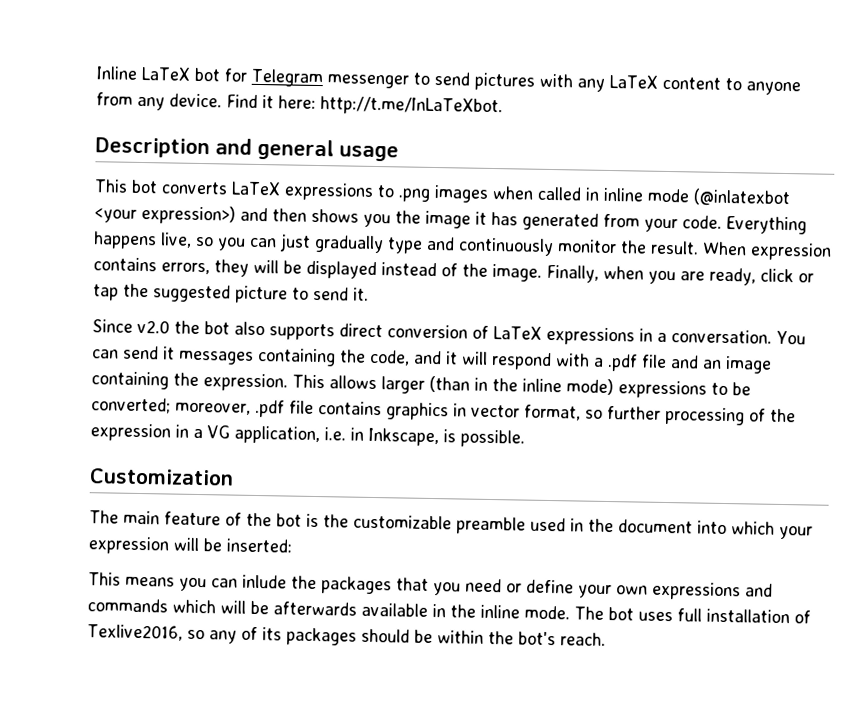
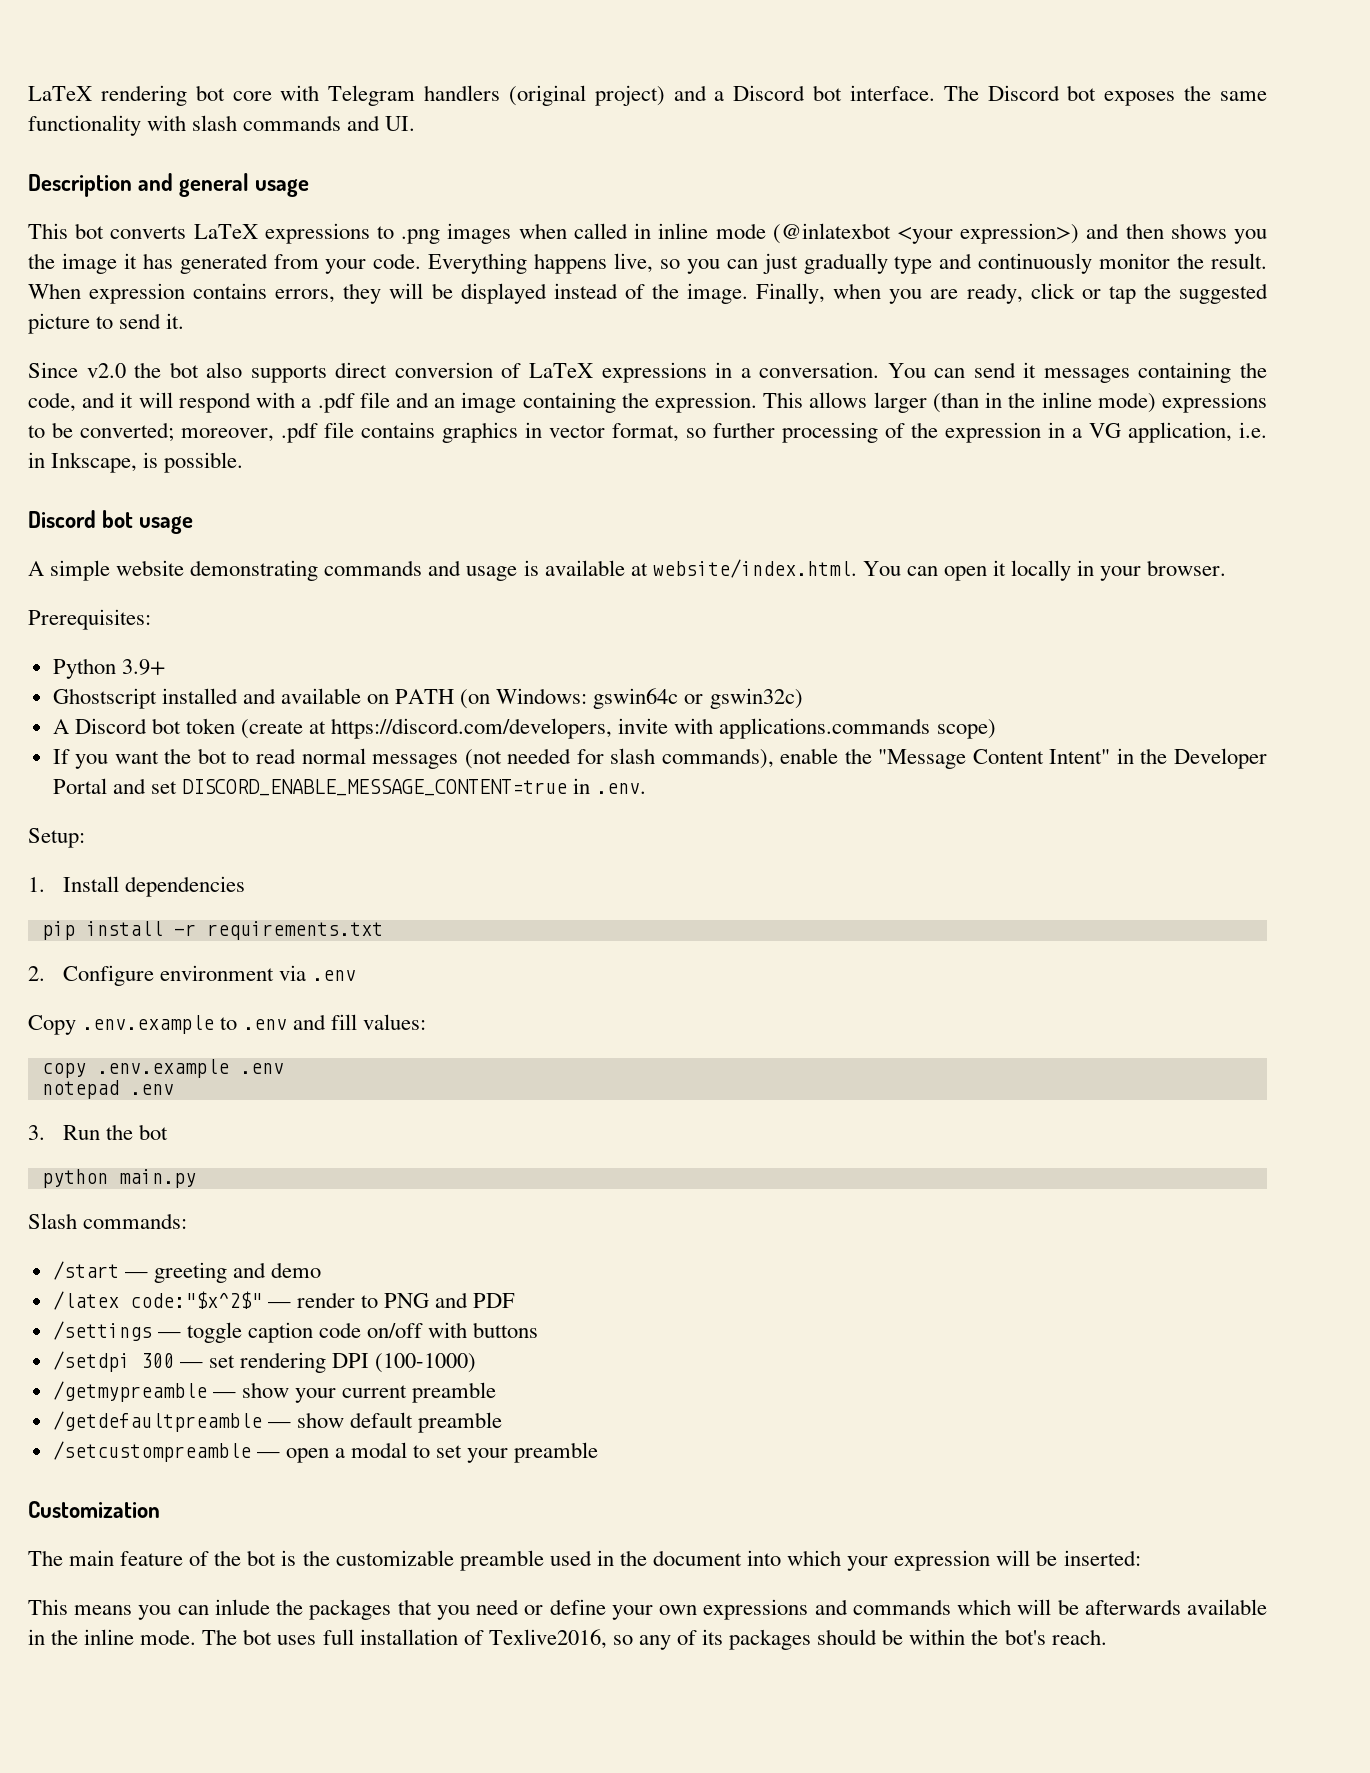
- Inline LaTeX bot for Telegram messenger to send pictures with any LaTeX content to anyone from any device. Find it here: http://t.me/InLaTeXbot.
+ LaTeX rendering bot core with Telegram handlers (original project) and a Discord bot interface. The Discord bot exposes the same functionality with slash commands and UI.
+ Discord bot usage
+ A simple website demonstrating commands and usage is available at website/index.html. You can open it locally in your browser.
+ Prerequisites:
+ Python 3.9+
+ Ghostscript installed and available on PATH (on Windows: gswin64c or gswin32c)
+ A Discord bot token (create at https://discord.com/developers, invite with applications.commands scope)
+ If you want the bot to read normal messages (not needed for slash commands), enable the "Message Content Intent" in the Developer Portal and set DISCORD_ENABLE_MESSAGE_CONTENT=true in .env.
+ Setup:
+ 1. Install dependencies
+ pip install -r requirements.txt
+ 2. Configure environment via .env
+ Copy .env.example to .env and fill values:
+ copy .env.example .env
+ notepad .env
+ 3. Run the bot
+ python main.py
+ Slash commands:
+ /start — greeting and demo
+ /latex code:"$x^2$" — render to PNG and PDF
+ /settings — toggle caption code on/off with buttons
+ /setdpi 300 — set rendering DPI (100-1000)
+ /getmypreamble — show your current preamble
+ /getdefaultpreamble — show default preamble
+ /setcustompreamble — open a modal to set your preamble

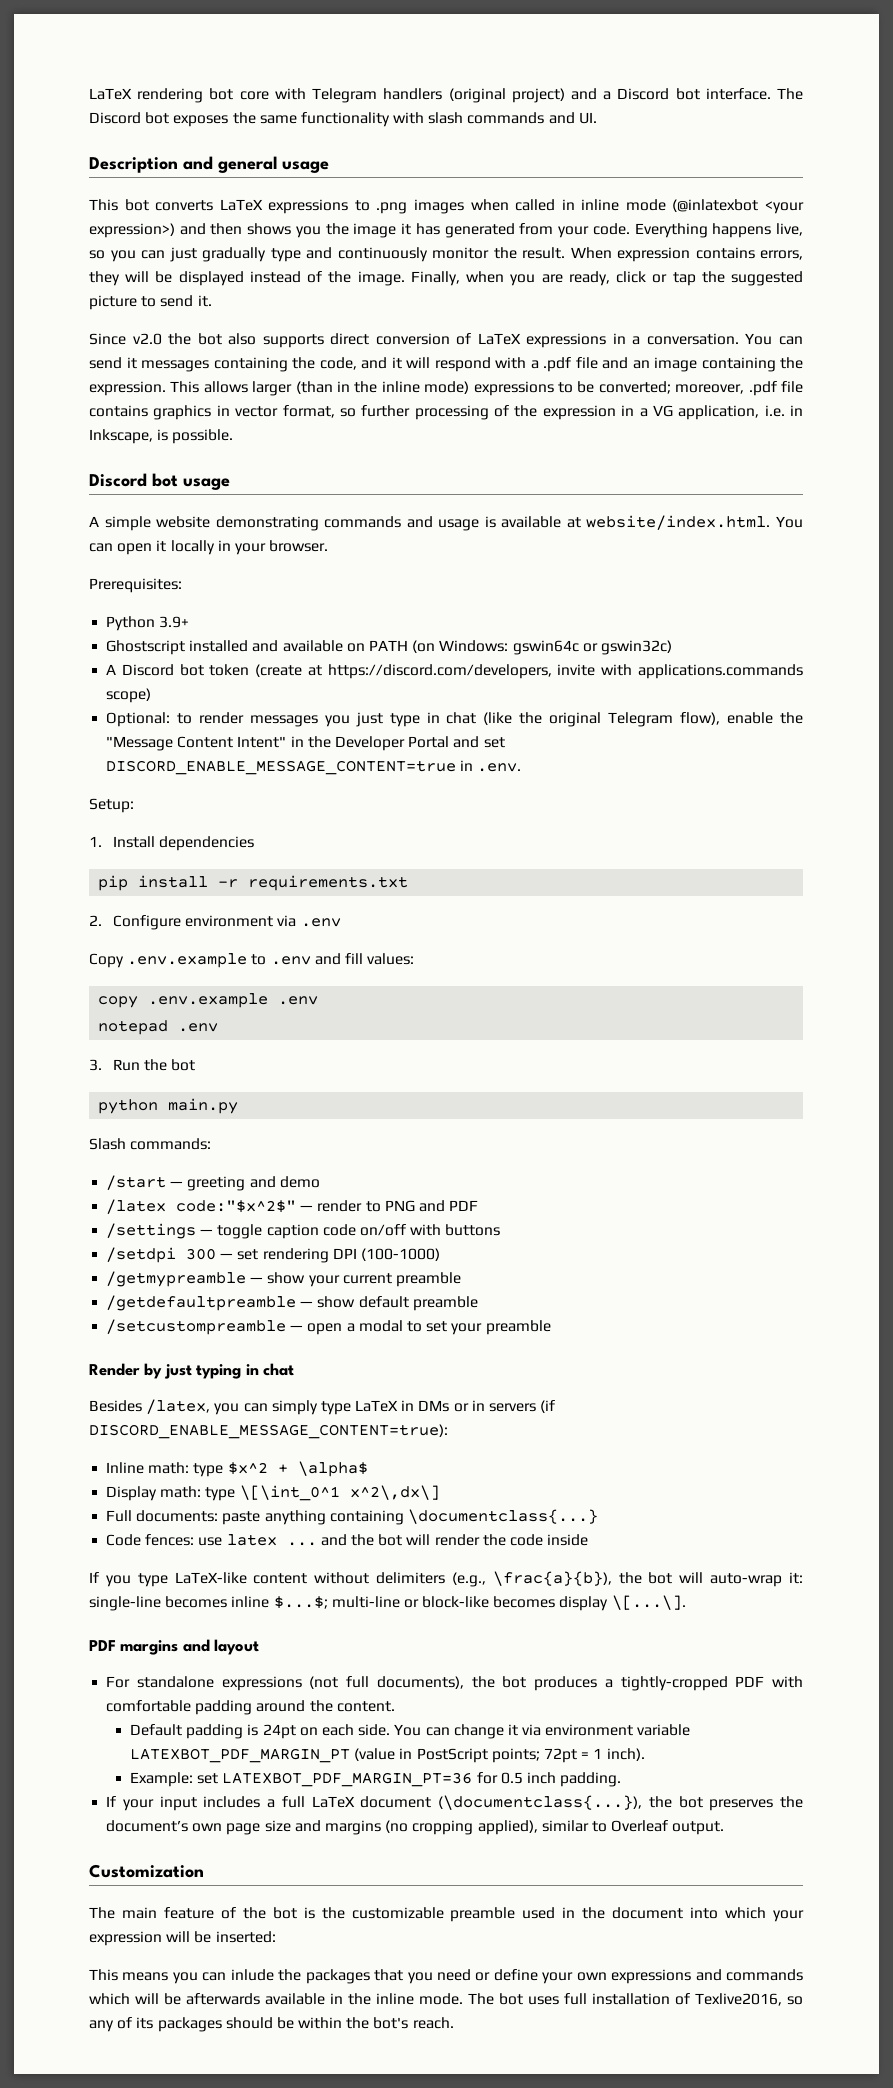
- If you want the bot to read normal messages (not needed for slash commands), enable the "Message Content Intent" in the Developer Portal and set DISCORD_ENABLE_MESSAGE_CONTENT=true in .env.
+ Optional: to render messages you just type in chat (like the original Telegram flow), enable the "Message Content Intent" in the Developer Portal and set DISCORD_ENABLE_MESSAGE_CONTENT=true in .env.
+ Render by just typing in chat
+ Besides /latex, you can simply type LaTeX in DMs or in servers (if DISCORD_ENABLE_MESSAGE_CONTENT=true):
+ Inline math: type $x^2 + \alpha$
+ Display math: type \[\int_0^1 x^2\,dx\]
+ Full documents: paste anything containing \documentclass{...}
+ Code fences: use latex ... and the bot will render the code inside
+ If you type LaTeX-like content without delimiters (e.g., \frac{a}{b}), the bot will auto-wrap it: single-line becomes inline $...$; multi-line or block-like becomes display \[...\].
+ PDF margins and layout
+ For standalone expressions (not full documents), the bot produces a tightly-cropped PDF with comfortable padding around the content.
+ Default padding is 24pt on each side. You can change it via environment variable LATEXBOT_PDF_MARGIN_PT (value in PostScript points; 72pt = 1 inch).
+ Example: set LATEXBOT_PDF_MARGIN_PT=36 for 0.5 inch padding.
+ If your input includes a full LaTeX document (\documentclass{...}), the bot preserves the document’s own page size and margins (no cropping applied), similar to Overleaf output.

